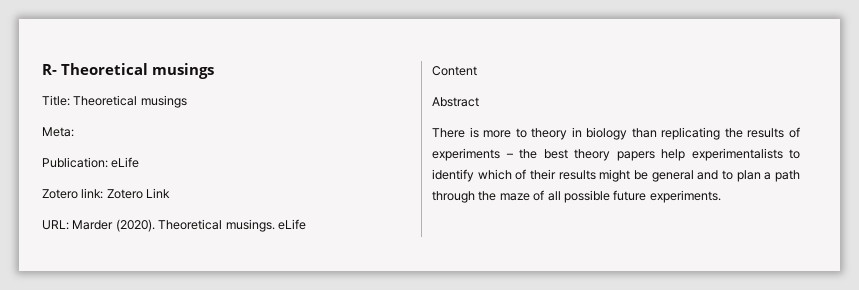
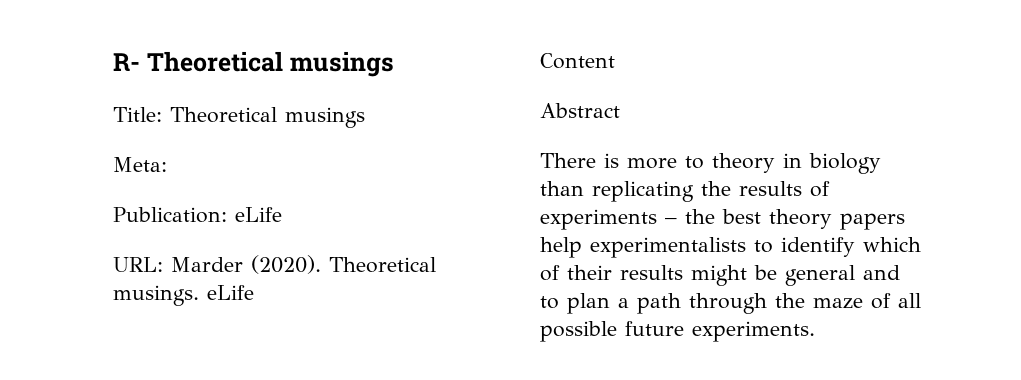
- Zotero link: Zotero Link

